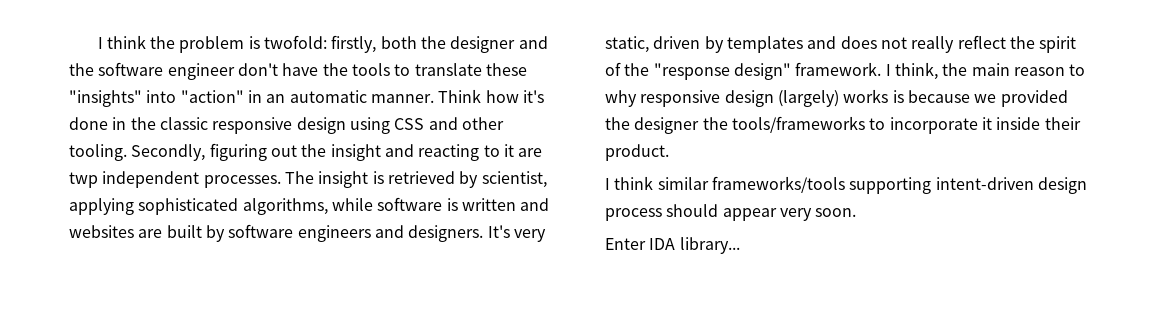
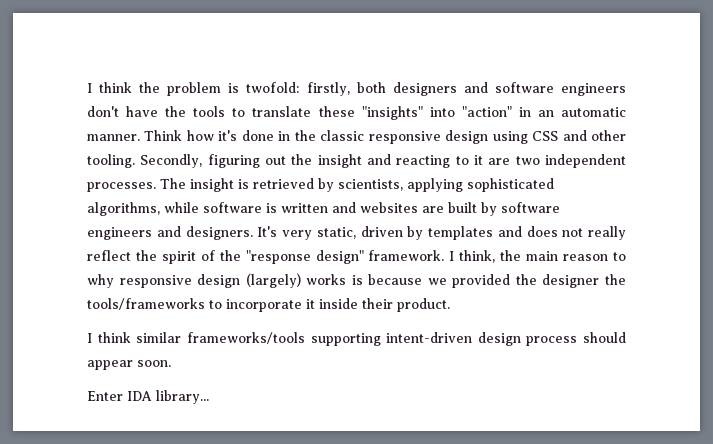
- I think the problem is twofold: firstly, both the designer and the software engineer don't have the tools to translate these "insights" into "action" in an automatic manner.
+ I think the problem is twofold: firstly, both designers and software engineers don't have the tools to translate these "insights" into "action" in an automatic manner.
- Secondly, figuring out the insight and reacting to it are twp independent processes.
+ Secondly, figuring out the insight and reacting to it are two independent processes.
- The insight is retrieved by scientist, applying sophisticated algorithms, while software is written and websites are built by software engineers and designers.
+ The insight is retrieved by scientists, applying sophisticated algorithms, while software is written and websites are built by software engineers and designers.
- I think similar frameworks/tools supporting intent-driven design process should appear very soon.
+ I think similar frameworks/tools supporting intent-driven design process should appear soon.

